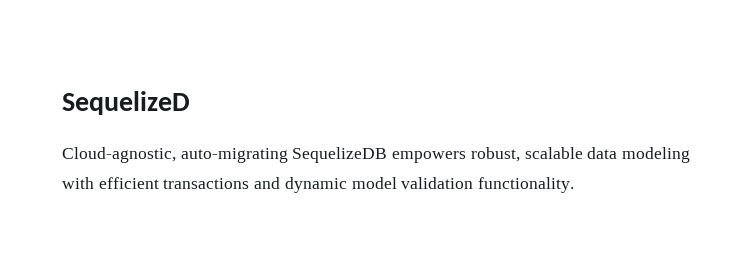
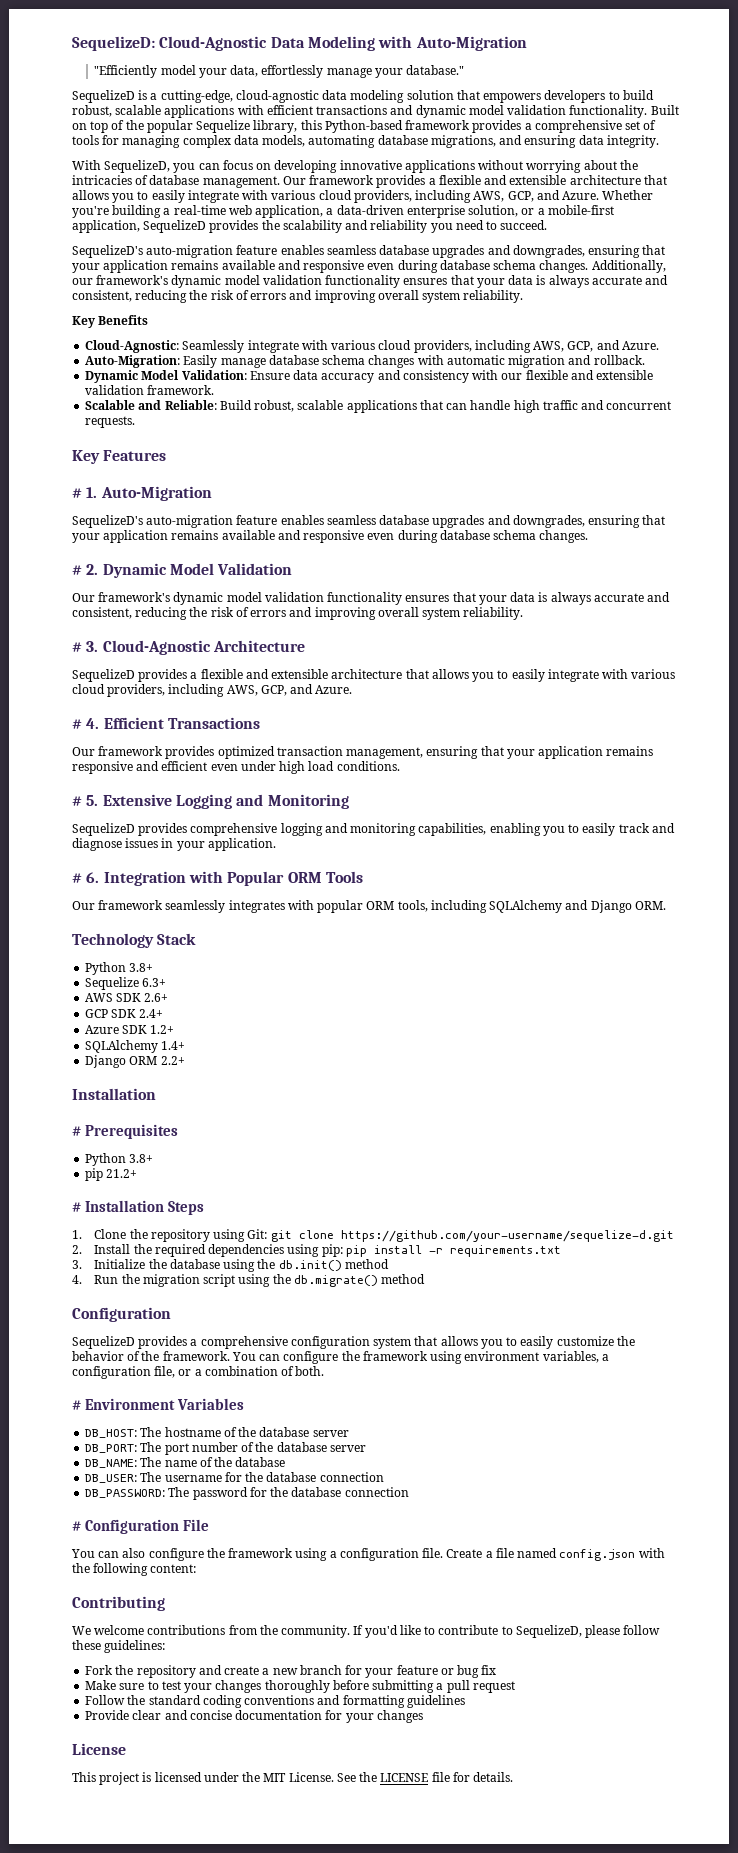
- SequelizeD
- Cloud-agnostic, auto-migrating SequelizeDB empowers robust, scalable data modeling with efficient transactions and dynamic model validation functionality.
+ SequelizeD: Cloud-Agnostic Data Modeling with Auto-Migration
+ "Efficiently model your data, effortlessly manage your database."
+ SequelizeD is a cutting-edge, cloud-agnostic data modeling solution that empowers developers to build robust, scalable applications with efficient transactions and dynamic model validation functionality.
+ Built on top of the popular Sequelize library, this Python-based framework provides a comprehensive set of tools for managing complex data models, automating database migrations, and ensuring data integrity.
+ With SequelizeD, you can focus on developing innovative applications without worrying about the intricacies of database management. Our framework provides a flexible and extensible architecture that allows you to easily integrate with various cloud providers, including AWS, GCP, and Azure. Whether you're building a real-time web application, a data-driven enterprise solution, or a mobile-first application, SequelizeD provides the scalability and reliability you need to succeed.
+ SequelizeD's auto-migration feature enables seamless database upgrades and downgrades, ensuring that your application remains available and responsive even during database schema changes. Additionally, our framework's dynamic model validation functionality ensures that your data is always accurate and consistent, reducing the risk of errors and improving overall system reliability.
+ Key Benefits
+ Cloud-Agnostic: Seamlessly integrate with various cloud providers, including AWS, GCP, and Azure.
+ Auto-Migration: Easily manage database schema changes with automatic migration and rollback.
+ Dynamic Model Validation: Ensure data accuracy and consistency with our flexible and extensible validation framework.
+ Scalable and Reliable: Build robust, scalable applications that can handle high traffic and concurrent requests.
+ Key Features
+ # 1. Auto-Migration
+ SequelizeD's auto-migration feature enables seamless database upgrades and downgrades, ensuring that your application remains available and responsive even during database schema changes.
+ # 2. Dynamic Model Validation
+ Our framework's dynamic model validation functionality ensures that your data is always accurate and consistent, reducing the risk of errors and improving overall system reliability.
+ # 3. Cloud-Agnostic Architecture
+ SequelizeD provides a flexible and extensible architecture that allows you to easily integrate with various cloud providers, including AWS, GCP, and Azure.
+ # 4. Efficient Transactions
+ Our framework provides optimized transaction management, ensuring that your application remains responsive and efficient even under high load conditions.
+ # 5. Extensive Logging and Monitoring
+ SequelizeD provides comprehensive logging and monitoring capabilities, enabling you to easily track and diagnose issues in your application.
+ # 6. Integration with Popular ORM Tools
+ Our framework seamlessly integrates with popular ORM tools, including SQLAlchemy and Django ORM.
+ Technology Stack
+ Python 3.8+
+ Sequelize 6.3+
+ AWS SDK 2.6+
+ GCP SDK 2.4+
+ Azure SDK 1.2+
+ SQLAlchemy 1.4+
+ Django ORM 2.2+
+ Installation
+ # Prerequisites
+ Python 3.8+
+ pip 21.2+
+ # Installation Steps
+ 1. Clone the repository using Git: git clone https://github.com/your-username/sequelize-d.git
+ 2. Install the required dependencies using pip: pip install -r requirements.txt
+ 3. Initialize the database using the db.init() method
+ 4. Run the migration script using the db.migrate() method
+ Configuration
+ SequelizeD provides a comprehensive configuration system that allows you to easily customize the behavior of the framework. You can configure the framework using environment variables, a configuration file, or a combination of both.
+ # Environment Variables
+ DB_HOST: The hostname of the database server
+ DB_PORT: The port number of the database server
+ DB_NAME: The name of the database
+ DB_USER: The username for the database connection
+ DB_PASSWORD: The password for the database connection
+ # Configuration File
+ You can also configure the framework using a configuration file. Create a file named config.json with the following content:
+ Contributing
+ We welcome contributions from the community. If you'd like to contribute to SequelizeD, please follow these guidelines:
+ Fork the repository and create a new branch for your feature or bug fix
+ Make sure to test your changes thoroughly before submitting a pull request
+ Follow the standard coding conventions and formatting guidelines
+ Provide clear and concise documentation for your changes
+ License
+ This project is licensed under the MIT License. See the LICENSE file for details.

